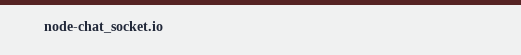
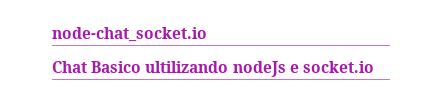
+ Chat Basico ultilizando nodeJs e socket.io

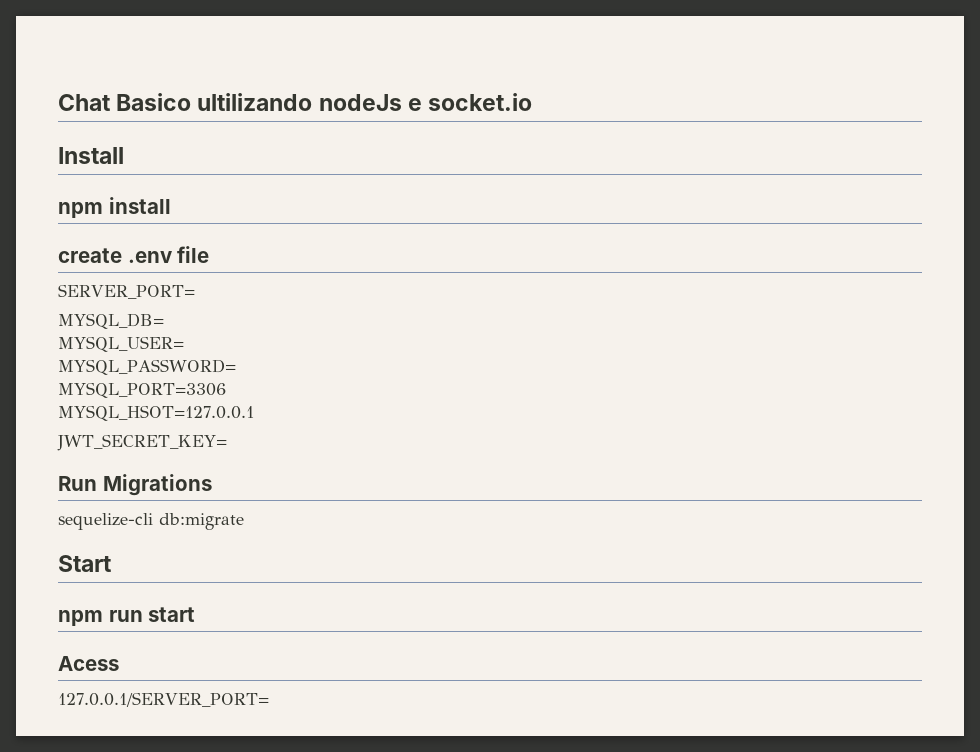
- node-chat_socket.io
+ Install
+ npm install
+ create .env file
+ SERVER_PORT=
+ MYSQL_DB=
+ MYSQL_USER=
+ MYSQL_PASSWORD=
+ MYSQL_PORT=3306
+ MYSQL_HSOT=127.0.0.1
+ JWT_SECRET_KEY=
+ Run Migrations
+ sequelize-cli db:migrate
+ Start
+ npm run start
+ Acess
+ 127.0.0.1/SERVER_PORT=

